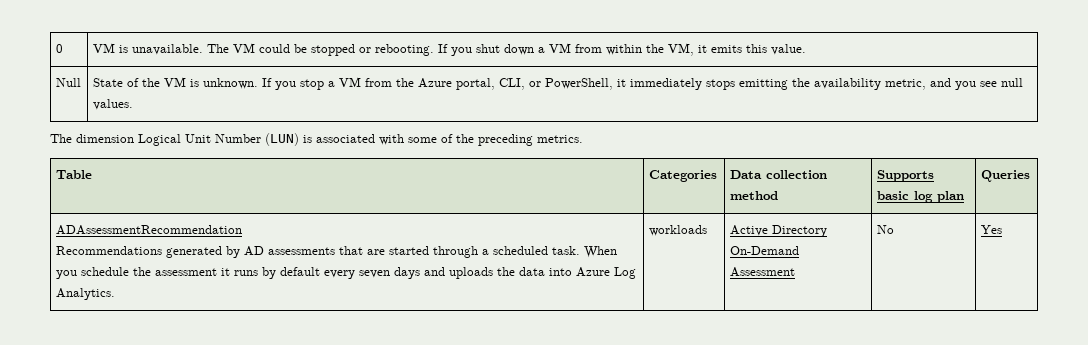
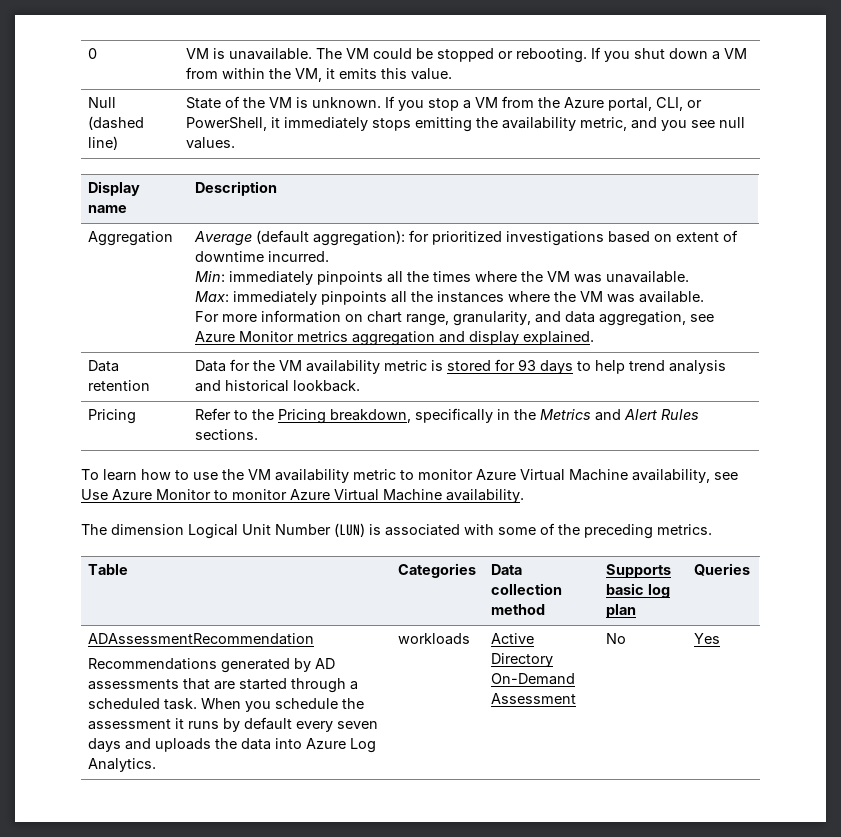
- Null | State of the VM is unknown. If you stop a VM from the Azure portal, CLI, or PowerShell, it immediately stops emitting the availability metric, and you see null values.
+ Null (dashed line) | State of the VM is unknown. If you stop a VM from the Azure portal, CLI, or PowerShell, it immediately stops emitting the availability metric, and you see null values.
+ Display name | Description
+ Aggregation | Average (default aggregation): for prioritized investigations based on extent of downtime incurred.
+ Min: immediately pinpoints all the times where the VM was unavailable.
+ Max: immediately pinpoints all the instances where the VM was available.
+ For more information on chart range, granularity, and data aggregation, see Azure Monitor metrics aggregation and display explained.
+ Data retention | Data for the VM availability metric is stored for 93 days to help trend analysis and historical lookback.
+ Pricing | Refer to the Pricing breakdown, specifically in the Metrics and Alert Rules sections.
+ To learn how to use the VM availability metric to monitor Azure Virtual Machine availability, see Use Azure Monitor to monitor Azure Virtual Machine availability.

